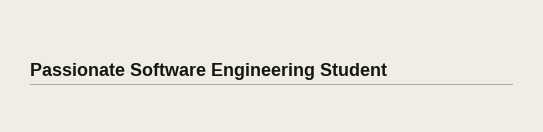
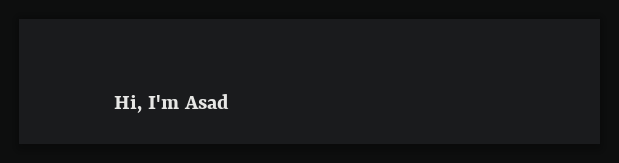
- Passionate Software Engineering Student
+ Hi, I'm Asad

